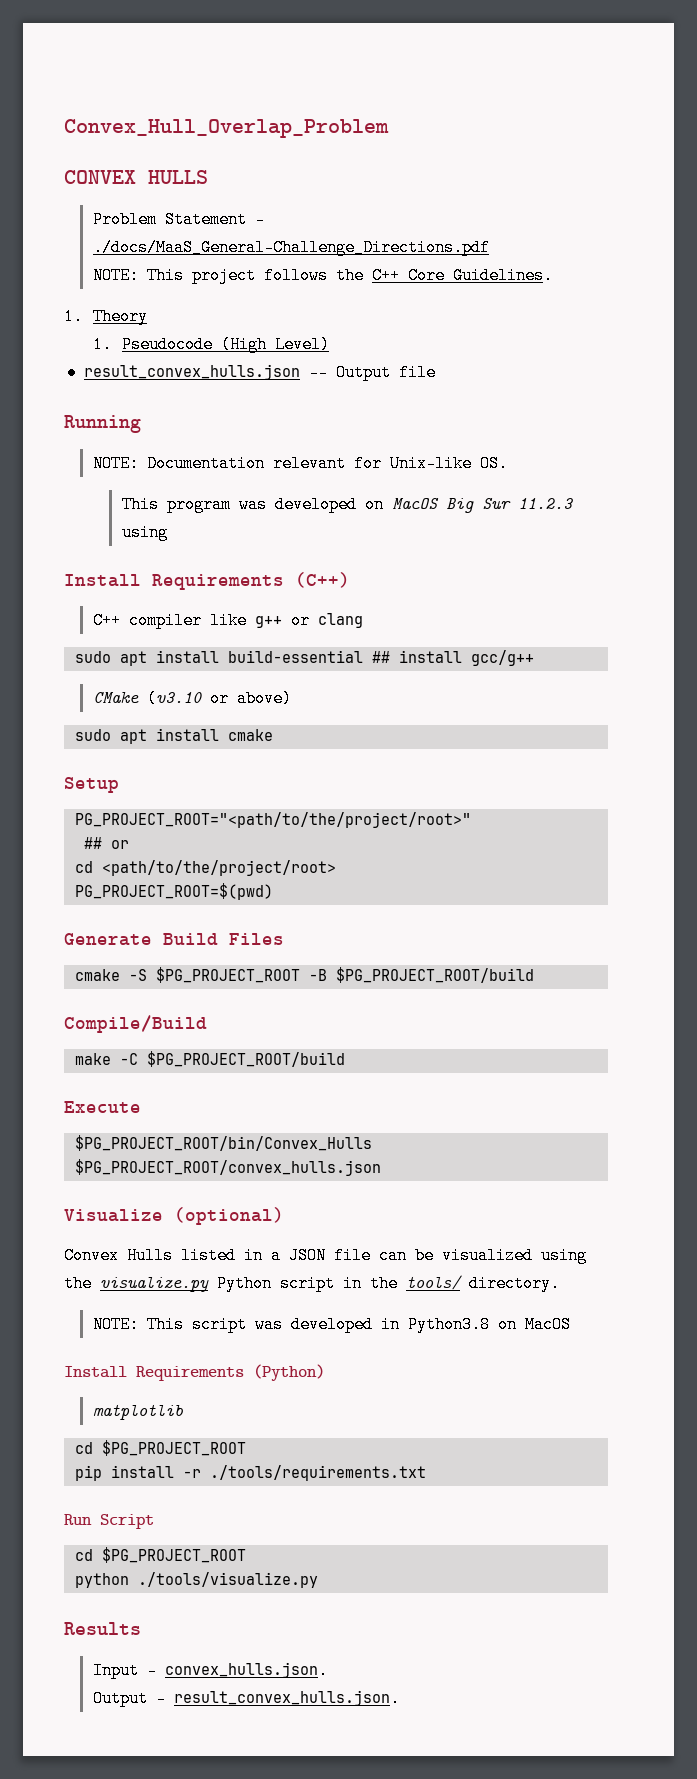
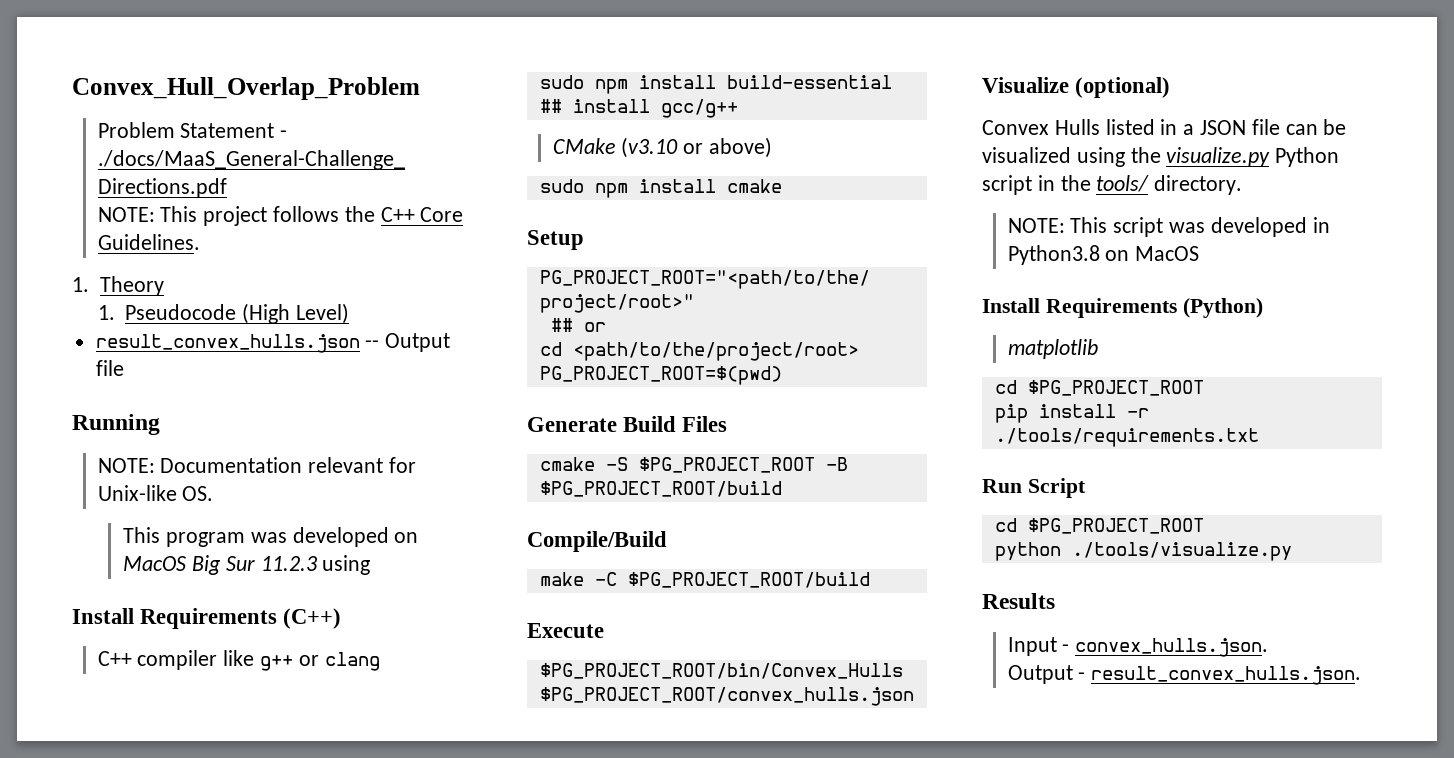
- CONVEX HULLS
- sudo apt install build-essential ## install gcc/g++
+ sudo npm install build-essential ## install gcc/g++
- sudo apt install cmake
+ sudo npm install cmake

